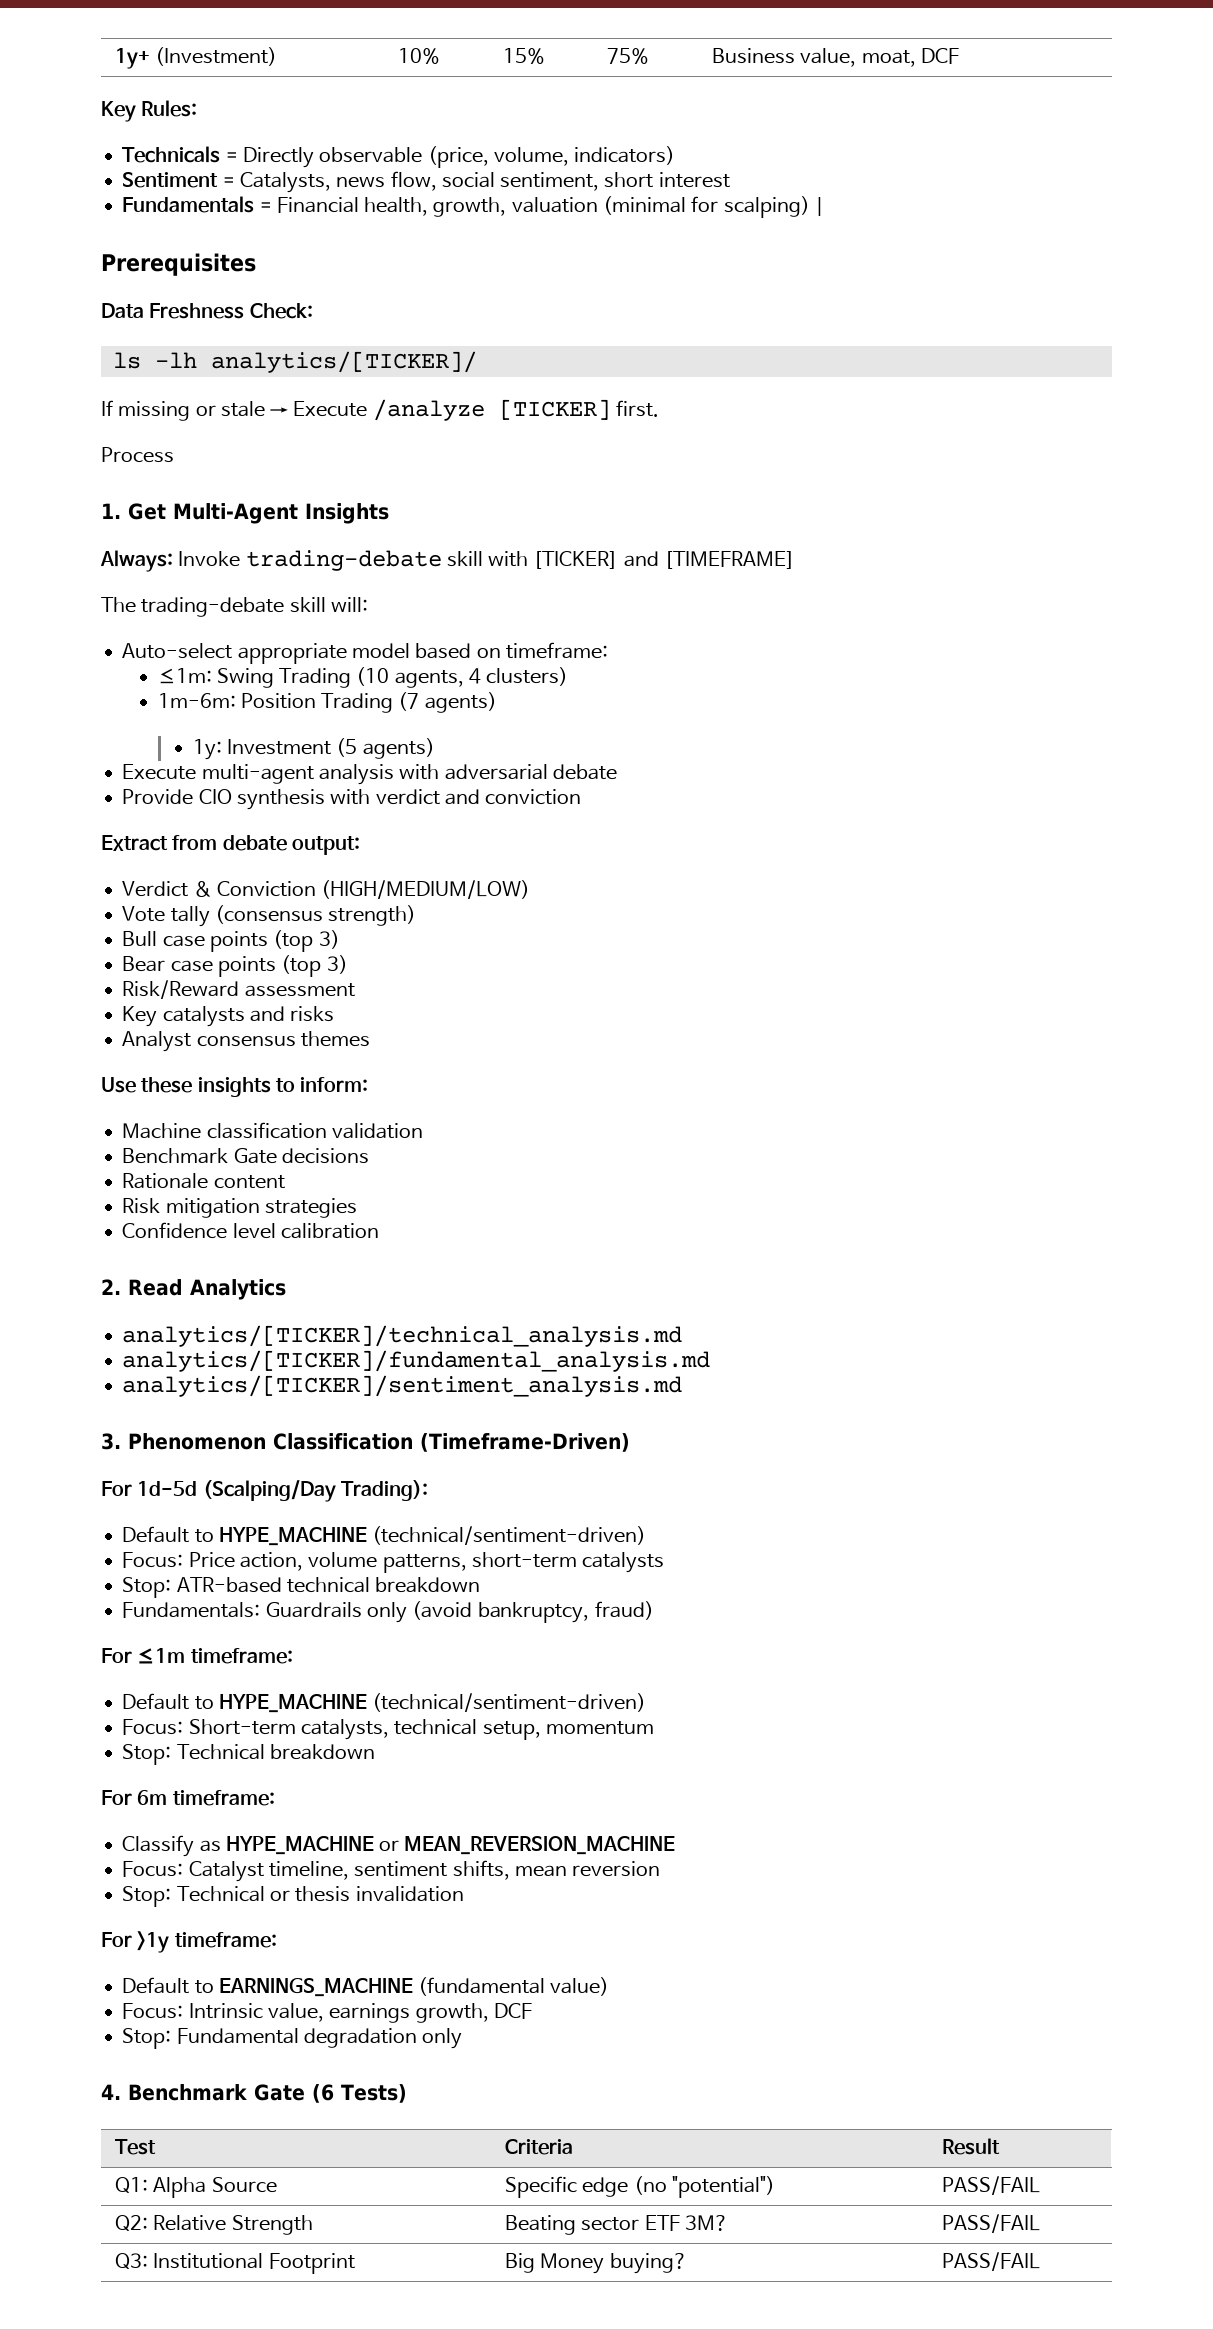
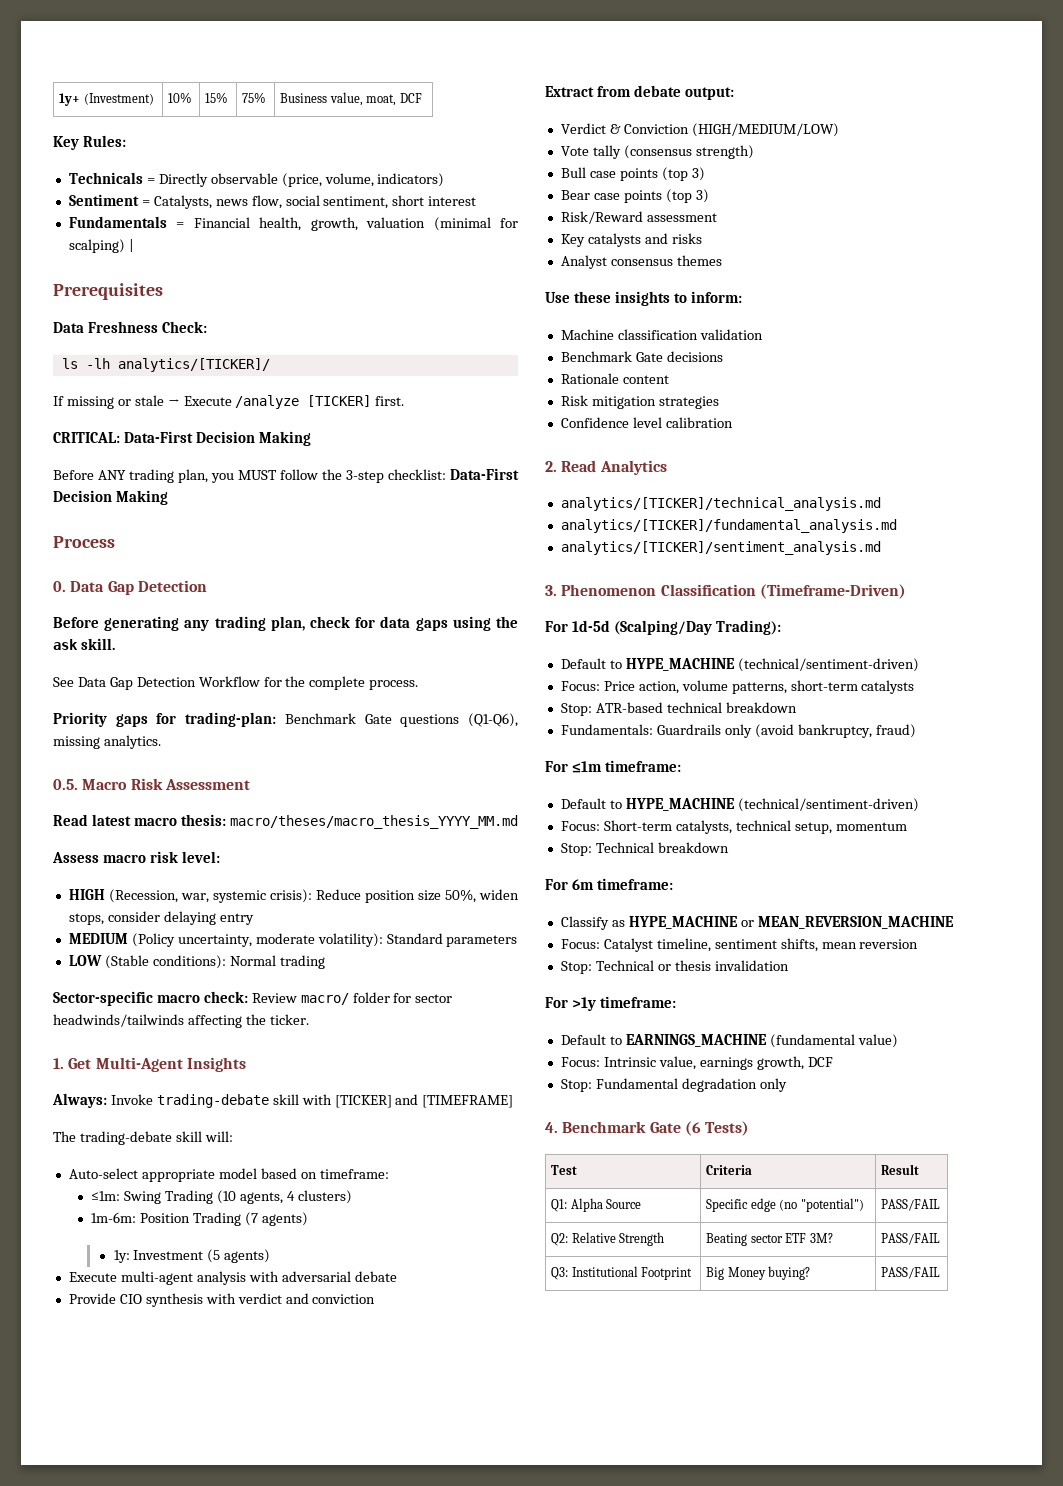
+ CRITICAL: Data-First Decision Making
+ Before ANY trading plan, you MUST follow the 3-step checklist: Data-First Decision Making
  Process
+ 0. Data Gap Detection
+ Before generating any trading plan, check for data gaps using the ask skill.
+ See Data Gap Detection Workflow for the complete process.
+ Priority gaps for trading-plan: Benchmark Gate questions (Q1-Q6), missing analytics.
+ 0.5. Macro Risk Assessment
+ Read latest macro thesis: macro/theses/macro_thesis_YYYY_MM.md
+ Assess macro risk level:
+ HIGH (Recession, war, systemic crisis): Reduce position size 50%, widen stops, consider delaying entry
+ MEDIUM (Policy uncertainty, moderate volatility): Standard parameters
+ LOW (Stable conditions): Normal trading
+ Sector-specific macro check: Review macro/ folder for sector headwinds/tailwinds affecting the ticker.

